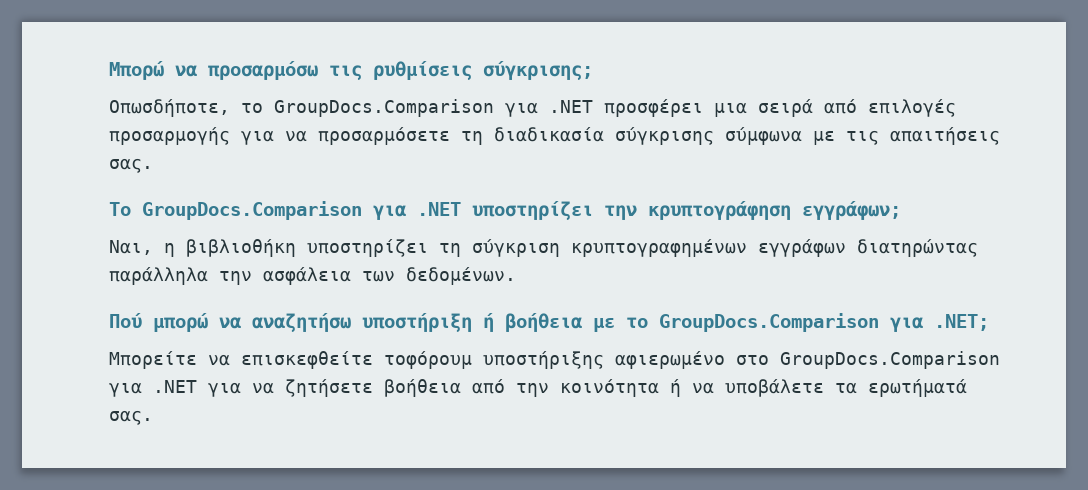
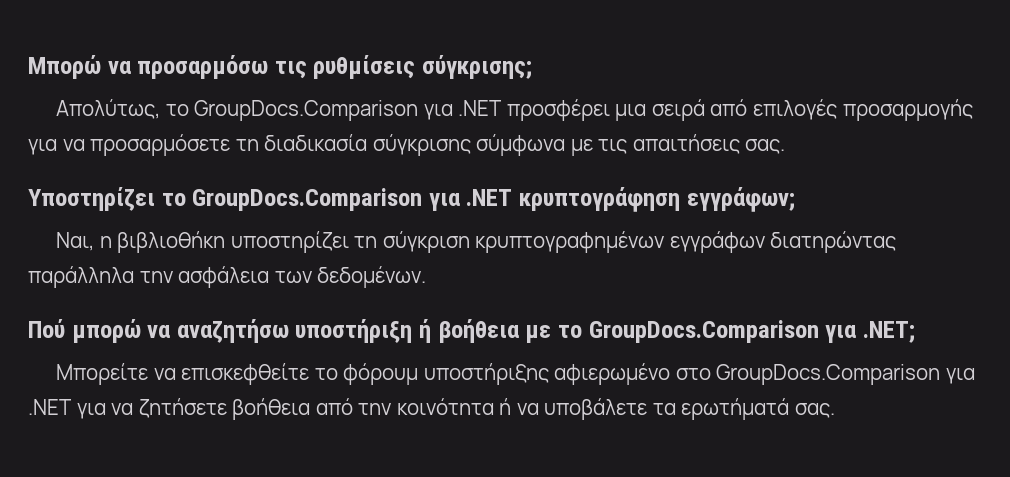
- Οπωσδήποτε, το GroupDocs.Comparison για .NET προσφέρει μια σειρά από επιλογές προσαρμογής για να προσαρμόσετε τη διαδικασία σύγκρισης σύμφωνα με τις απαιτήσεις σας.
+ Απολύτως, το GroupDocs.Comparison για .NET προσφέρει μια σειρά από επιλογές προσαρμογής για να προσαρμόσετε τη διαδικασία σύγκρισης σύμφωνα με τις απαιτήσεις σας.
- Το GroupDocs.Comparison για .NET υποστηρίζει την κρυπτογράφηση εγγράφων;
+ Υποστηρίζει το GroupDocs.Comparison για .NET κρυπτογράφηση εγγράφων;
- Μπορείτε να επισκεφθείτε τοφόρουμ υποστήριξης αφιερωμένο στο GroupDocs.Comparison για .NET για να ζητήσετε βοήθεια από την κοινότητα ή να υποβάλετε τα ερωτήματά σας.
+ Μπορείτε να επισκεφθείτε το φόρουμ υποστήριξης αφιερωμένο στο GroupDocs.Comparison για .NET για να ζητήσετε βοήθεια από την κοινότητα ή να υποβάλετε τα ερωτήματά σας.

